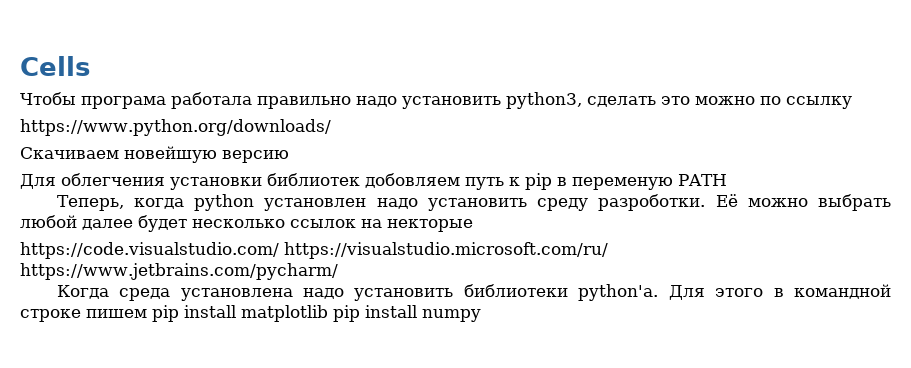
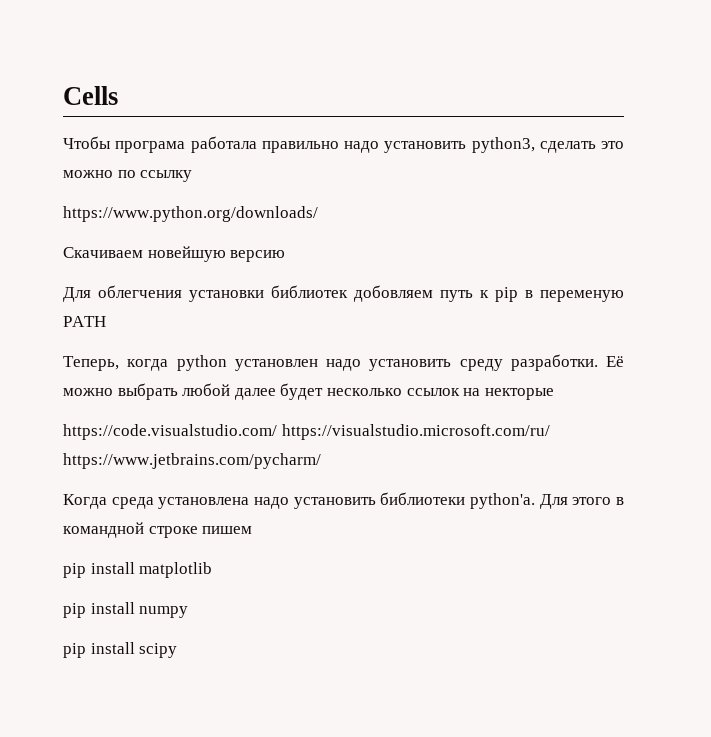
- Теперь, когда python установлен надо установить среду разроботки.
+ Теперь, когда python установлен надо установить среду разработки.
- Для этого в командной строке пишем pip install matplotlib pip install numpy
+ Для этого в командной строке пишем
+ pip install matplotlib
+ pip install numpy
+ pip install scipy

